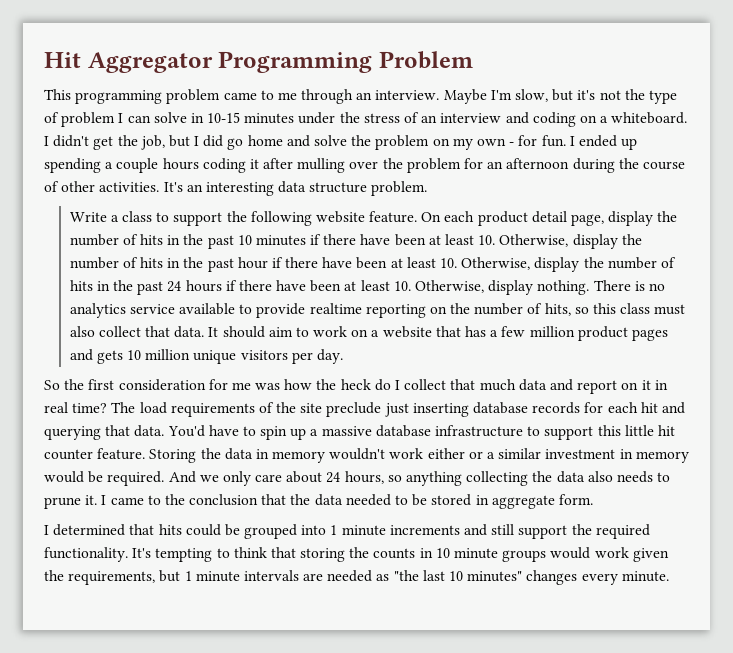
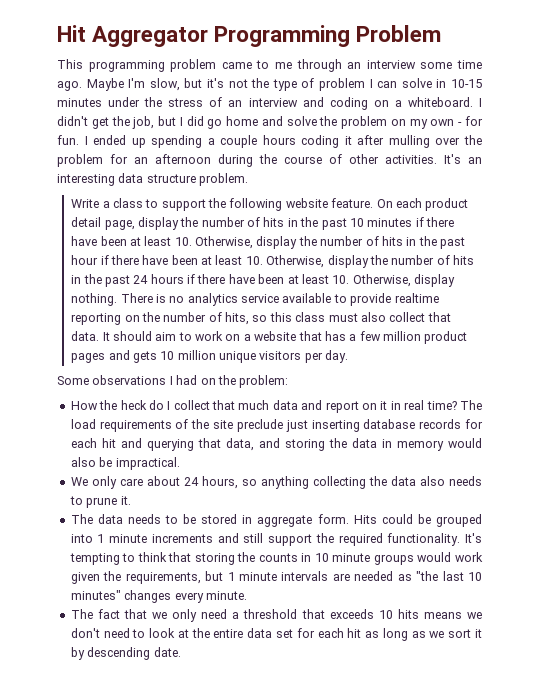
- This programming problem came to me through an interview.
+ This programming problem came to me through an interview some time ago.
- So the first consideration for me was how the heck do I collect that much data and report on it in real time?
+ Some observations I had on the problem:
+ How the heck do I collect that much data and report on it in real time?
- The load requirements of the site preclude just inserting database records for each hit and querying that data. You'd have to spin up a massive database infrastructure to support this little hit counter feature. Storing the data in memory wouldn't work either or a similar investment in memory would be required. And we only care about 24 hours, so anything collecting the data also needs to prune it. I came to the conclusion that the data needed to be stored in aggregate form.
- I determined that hits could be grouped into 1 minute increments and still support the required functionality.
+ The load requirements of the site preclude just inserting database records for each hit and querying that data, and storing the data in memory would also be impractical.
+ We only care about 24 hours, so anything collecting the data also needs to prune it.
+ The data needs to be stored in aggregate form. Hits could be grouped into 1 minute increments and still support the required functionality.
+ The fact that we only need a threshold that exceeds 10 hits means we don't need to look at the entire data set for each hit as long as we sort it by descending date.

